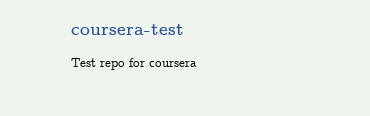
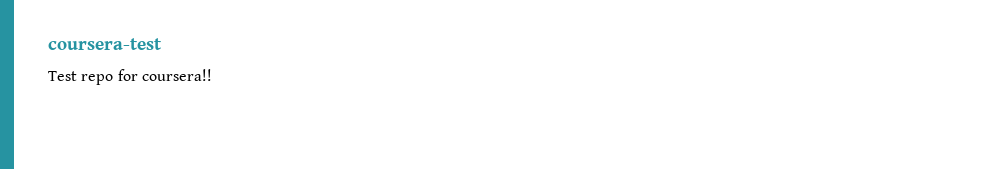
- Test repo for coursera
+ Test repo for coursera!!

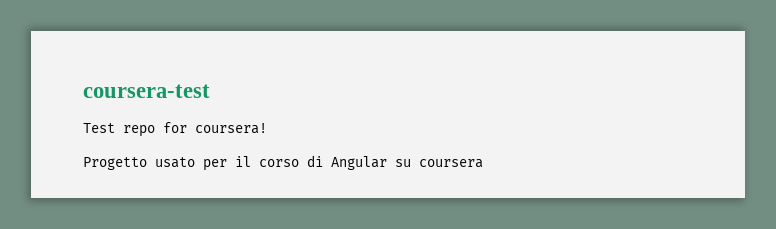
- Test repo for coursera!!
+ Test repo for coursera!
+ Progetto usato per il corso di Angular su coursera

